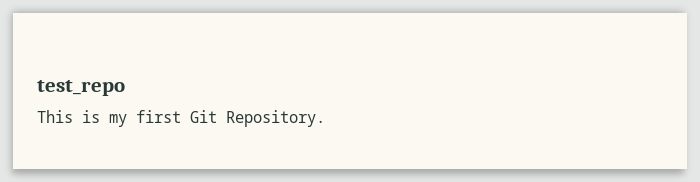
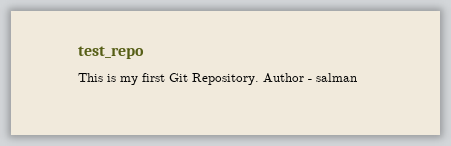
+ Author - salman

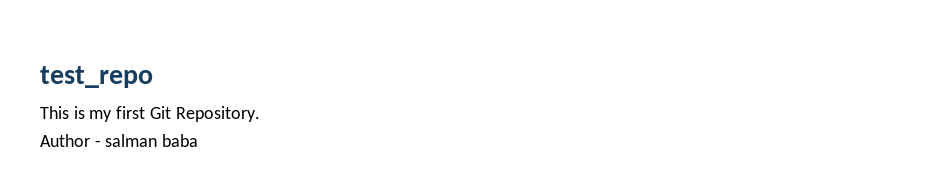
- This is my first Git Repository. Author - salman
+ This is my first Git Repository.
+ Author - salman baba

